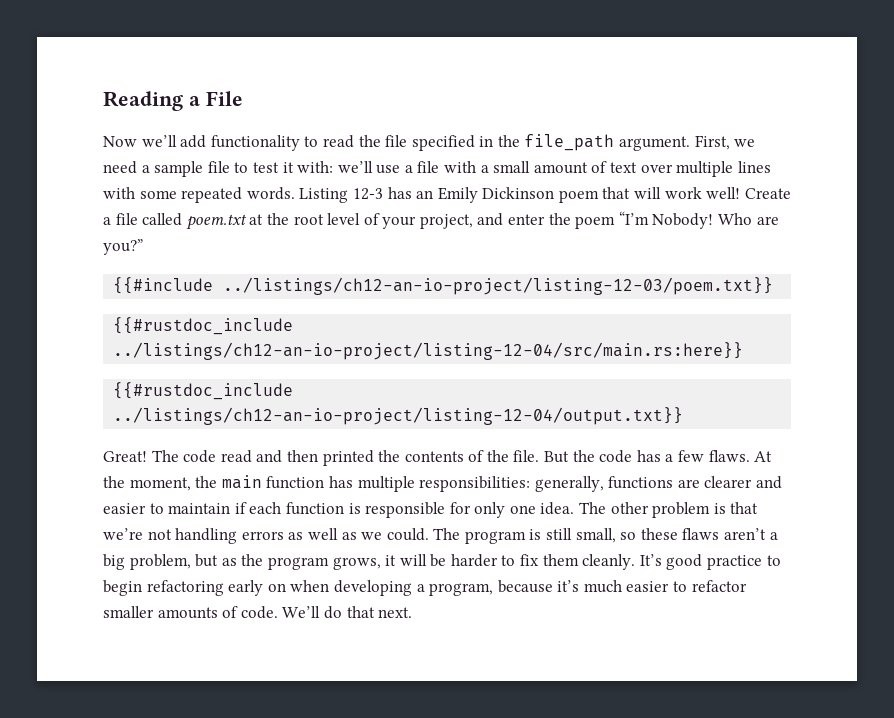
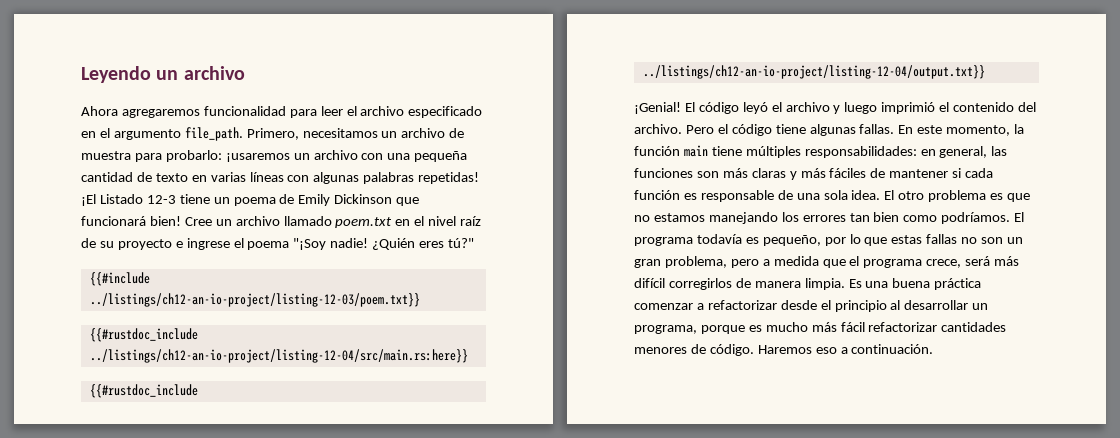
- Reading a File
- Now we’ll add functionality to read the file specified in the file_path argument. First, we need a sample file to test it with: we’ll use a file with a small amount of text over multiple lines with some repeated words. Listing 12-3 has an Emily Dickinson poem that will work well! Create a file called poem.txt at the root level of your project, and enter the poem “I’m Nobody! Who are you?”
+ Leyendo un archivo
+ Ahora agregaremos funcionalidad para leer el archivo especificado en el argumento file_path. Primero, necesitamos un archivo de muestra para probarlo: ¡usaremos un archivo con una pequeña cantidad de texto en varias líneas con algunas palabras repetidas! ¡El Listado 12-3 tiene un poema de Emily Dickinson que funcionará bien! Cree un archivo llamado poem.txt en el nivel raíz de su proyecto e ingrese el poema "¡Soy nadie! ¿Quién eres tú?"
- Great! The code read and then printed the contents of the file. But the code has a few flaws. At the moment, the main function has multiple responsibilities: generally, functions are clearer and easier to maintain if each function is responsible for only one idea. The other problem is that we’re not handling errors as well as we could. The program is still small, so these flaws aren’t a big problem, but as the program grows, it will be harder to fix them cleanly. It’s good practice to begin refactoring early on when developing a program, because it’s much easier to refactor smaller amounts of code. We’ll do that next.
+ ¡Genial! El código leyó el archivo y luego imprimió el contenido del archivo. Pero el código tiene algunas fallas. En este momento, la función main tiene múltiples responsabilidades: en general, las funciones son más claras y más fáciles de mantener si cada función es responsable de una sola idea. El otro problema es que no estamos manejando los errores tan bien como podríamos. El programa todavía es pequeño, por lo que estas fallas no son un gran problema, pero a medida que el programa crece, será más difícil corregirlos de manera limpia. Es una buena práctica comenzar a refactorizar desde el principio al desarrollar un programa, porque es mucho más fácil refactorizar cantidades menores de código. Haremos eso a continuación.

